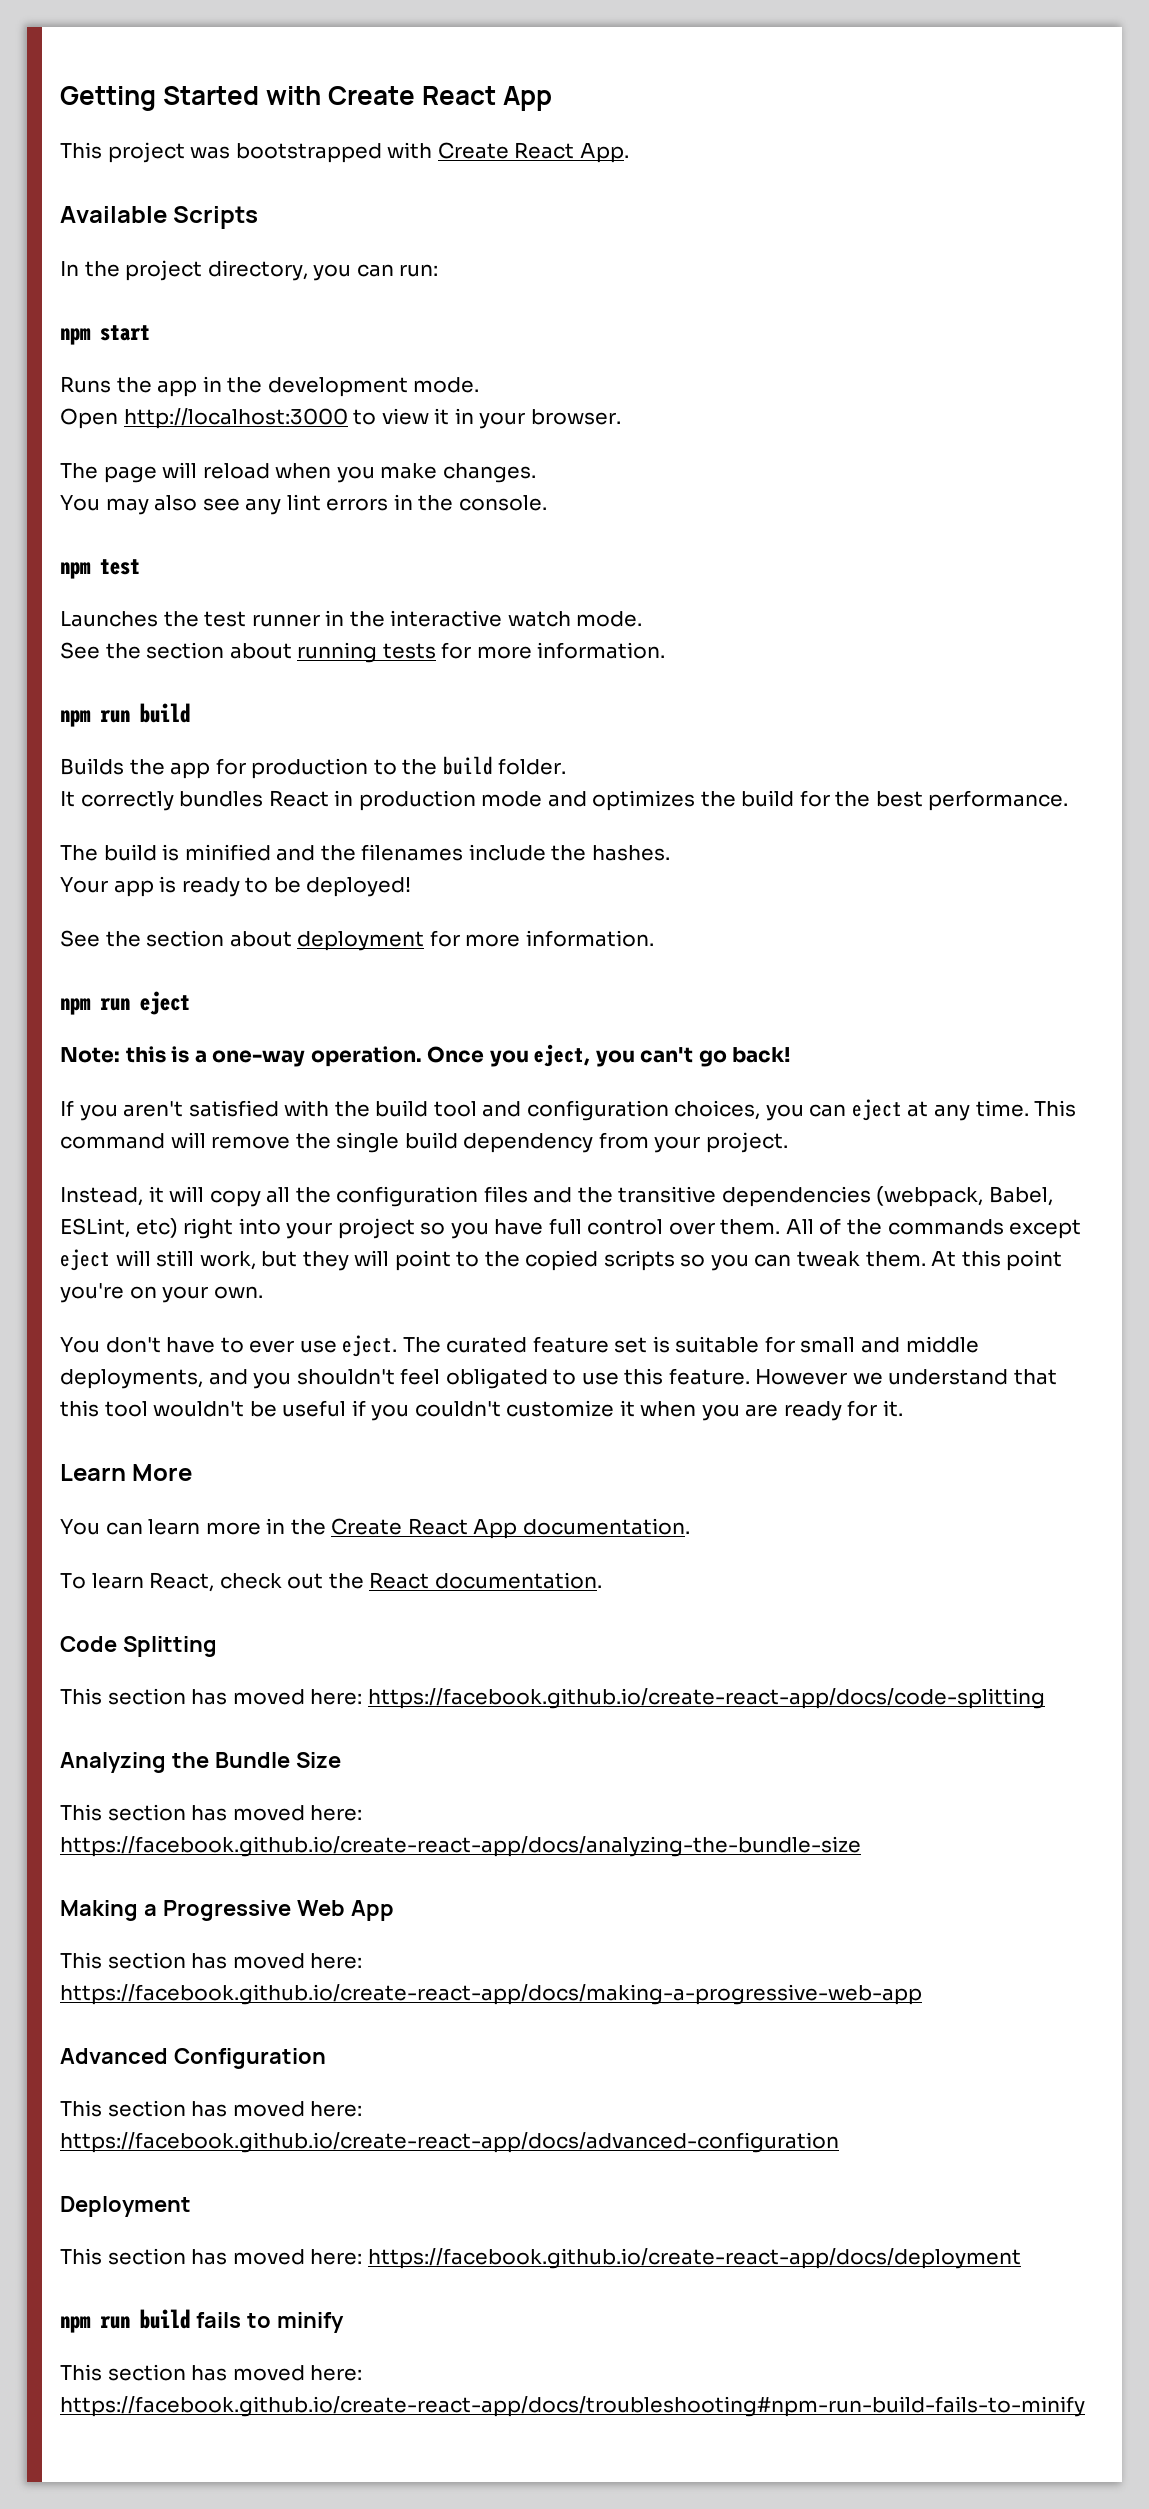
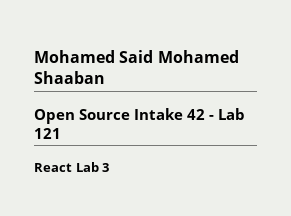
- Getting Started with Create React App
- This project was bootstrapped with Create React App.
- Available Scripts
- In the project directory, you can run:
- npm start
- Runs the app in the development mode.
- Open http://localhost:3000 to view it in your browser.
- The page will reload when you make changes.
- You may also see any lint errors in the console.
- npm test
- Launches the test runner in the interactive watch mode.
- See the section about running tests for more information.
- npm run build
- Builds the app for production to the build folder.
- It correctly bundles React in production mode and optimizes the build for the best performance.
- The build is minified and the filenames include the hashes.
- Your app is ready to be deployed!
- See the section about deployment for more information.
- npm run eject
- Note: this is a one-way operation. Once you eject, you can't go back!
- If you aren't satisfied with the build tool and configuration choices, you can eject at any time. This command will remove the single build dependency from your project.
- Instead, it will copy all the configuration files and the transitive dependencies (webpack, Babel, ESLint, etc) right into your project so you have full control over them. All of the commands except eject will still work, but they will point to the copied scripts so you can tweak them. At this point you're on your own.
- You don't have to ever use eject. The curated feature set is suitable for small and middle deployments, and you shouldn't feel obligated to use this feature. However we understand that this tool wouldn't be useful if you couldn't customize it when you are ready for it.
- Learn More
- You can learn more in the Create React App documentation.
- To learn React, check out the React documentation.
- Code Splitting
- This section has moved here: https://facebook.github.io/create-react-app/docs/code-splitting
- Analyzing the Bundle Size
- This section has moved here: https://facebook.github.io/create-react-app/docs/analyzing-the-bundle-size
- Making a Progressive Web App
- This section has moved here: https://facebook.github.io/create-react-app/docs/making-a-progressive-web-app
- Advanced Configuration
- This section has moved here: https://facebook.github.io/create-react-app/docs/advanced-configuration
- Deployment
- This section has moved here: https://facebook.github.io/create-react-app/docs/deployment
- npm run build fails to minify
- This section has moved here: https://facebook.github.io/create-react-app/docs/troubleshooting#npm-run-build-fails-to-minify
+ Mohamed Said Mohamed Shaaban
+ Open Source Intake 42 - Lab 121
+ React Lab 3

